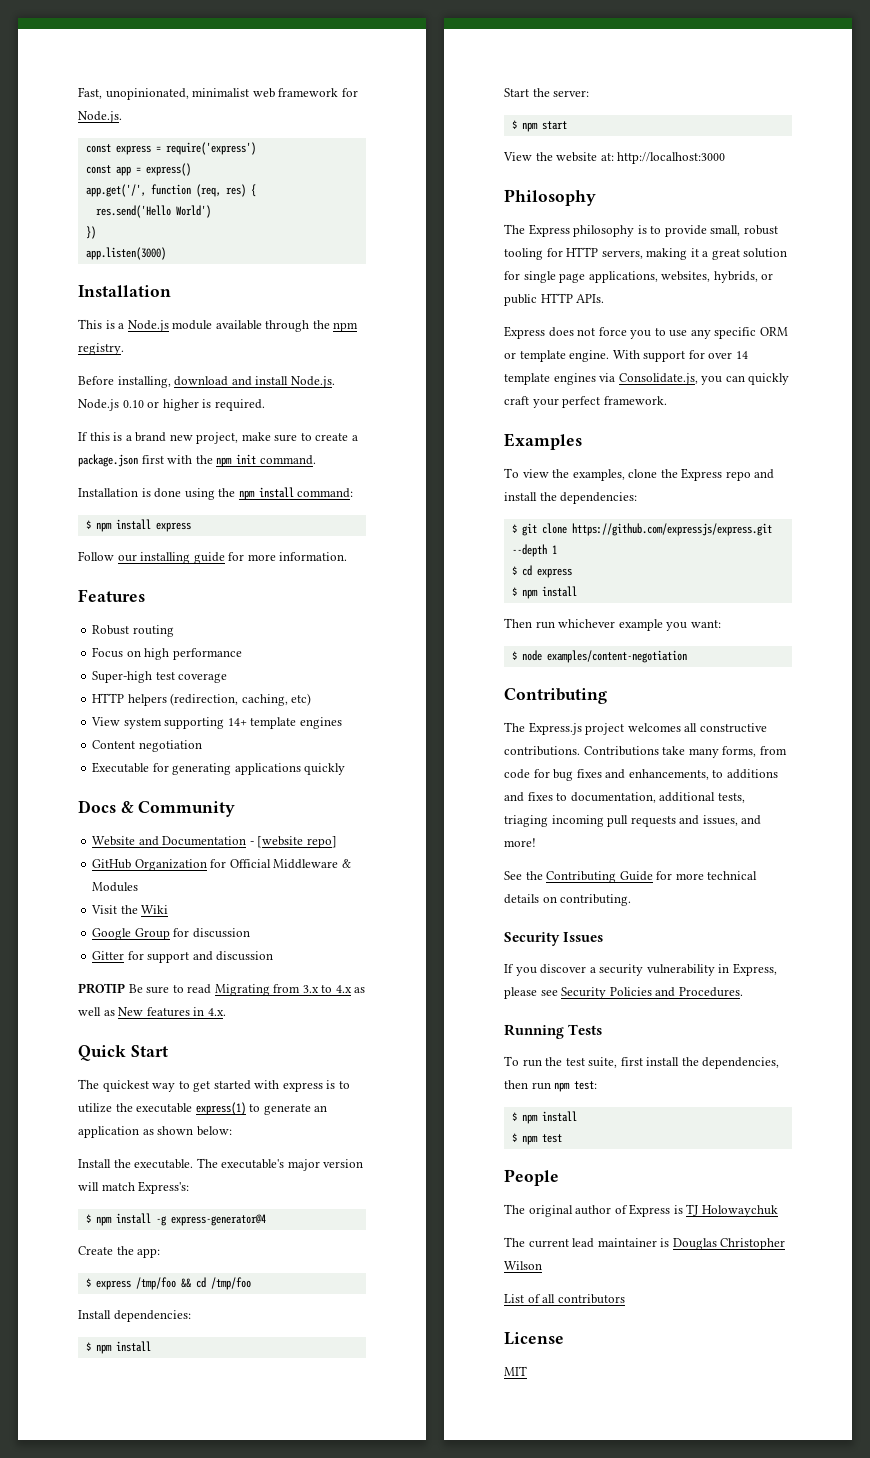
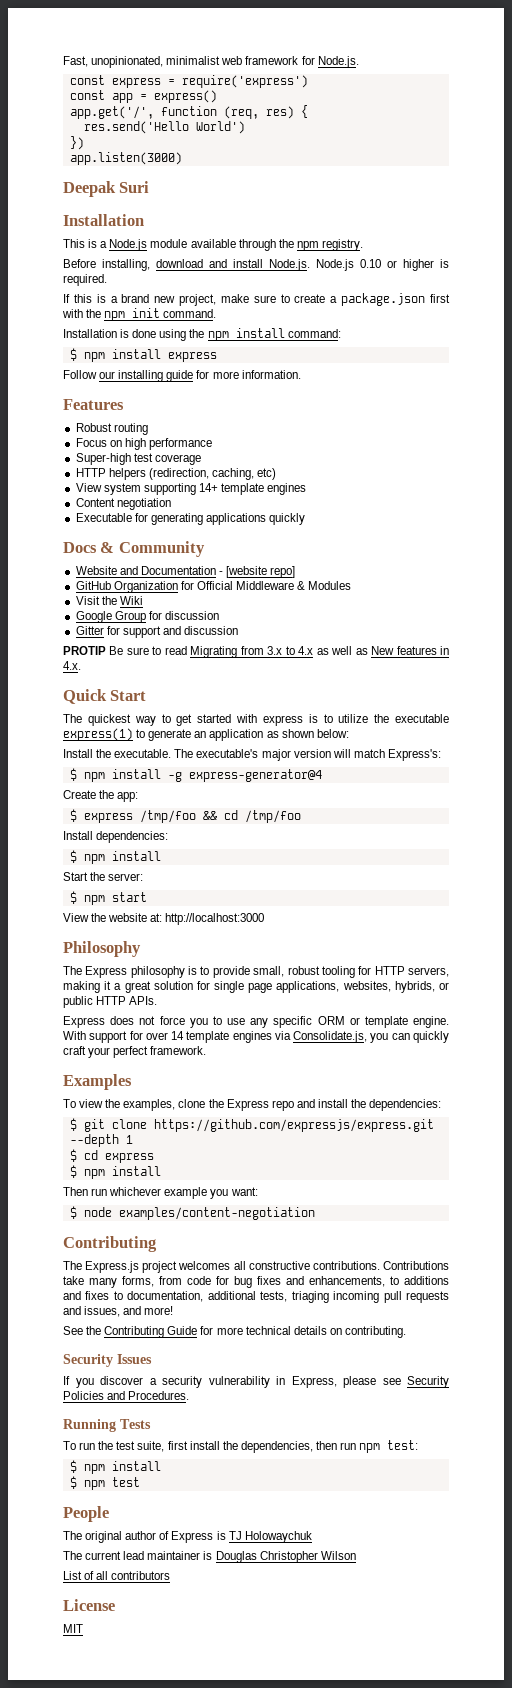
+ Deepak Suri

